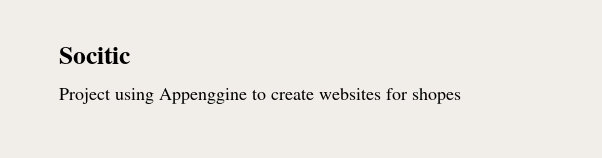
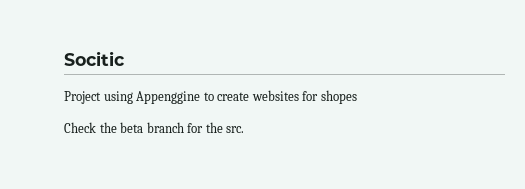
+ Check the beta branch for the src.

